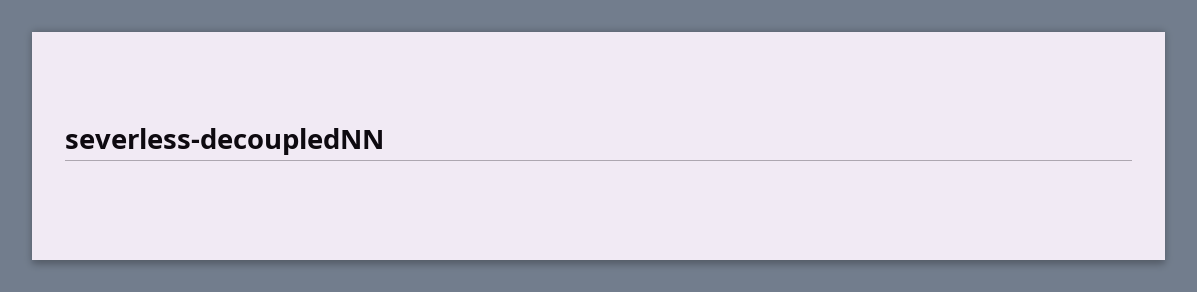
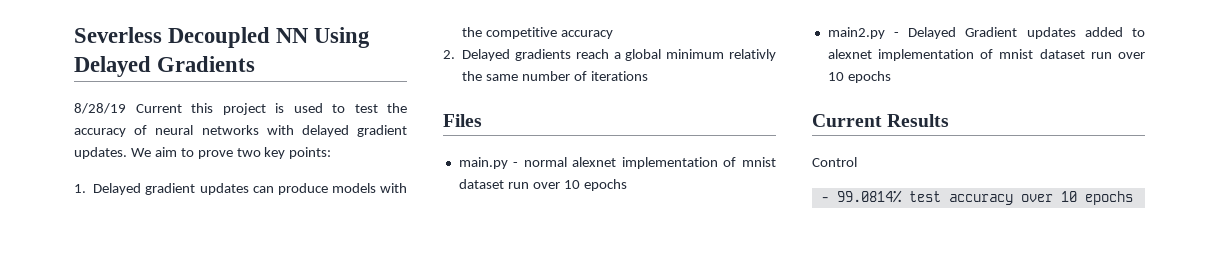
- severless-decoupledNN
+ Severless Decoupled NN Using Delayed Gradients
+ 8/28/19 Current this project is used to test the accuracy of neural networks with delayed gradient updates. We aim to prove two key points:
+ 1. Delayed gradient updates can produce models with the competitive accuracy
+ 2. Delayed gradients reach a global minimum relativly the same number of iterations
+ Files
+ main.py - normal alexnet implementation of mnist dataset run over 10 epochs
+ main2.py - Delayed Gradient updates added to alexnet implementation of mnist dataset run over 10 epochs
+ Current Results
+ Control
+ - 99.0814% test accuracy over 10 epochs

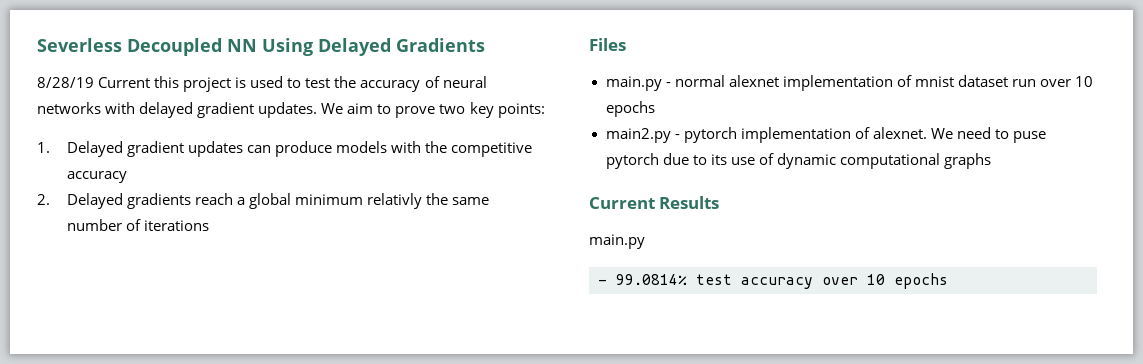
- main2.py - Delayed Gradient updates added to alexnet implementation of mnist dataset run over 10 epochs
+ main2.py - pytorch implementation of alexnet. We need to puse pytorch due to its use of dynamic computational graphs
  Current Results
- Control
+ main.py

